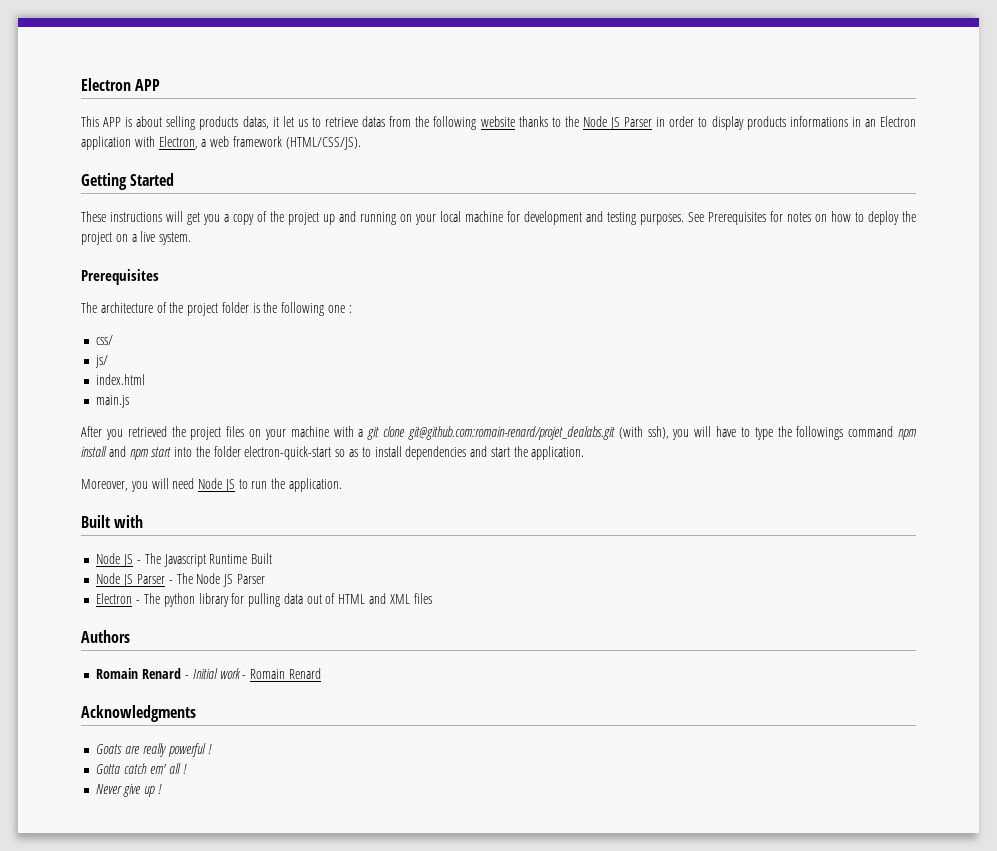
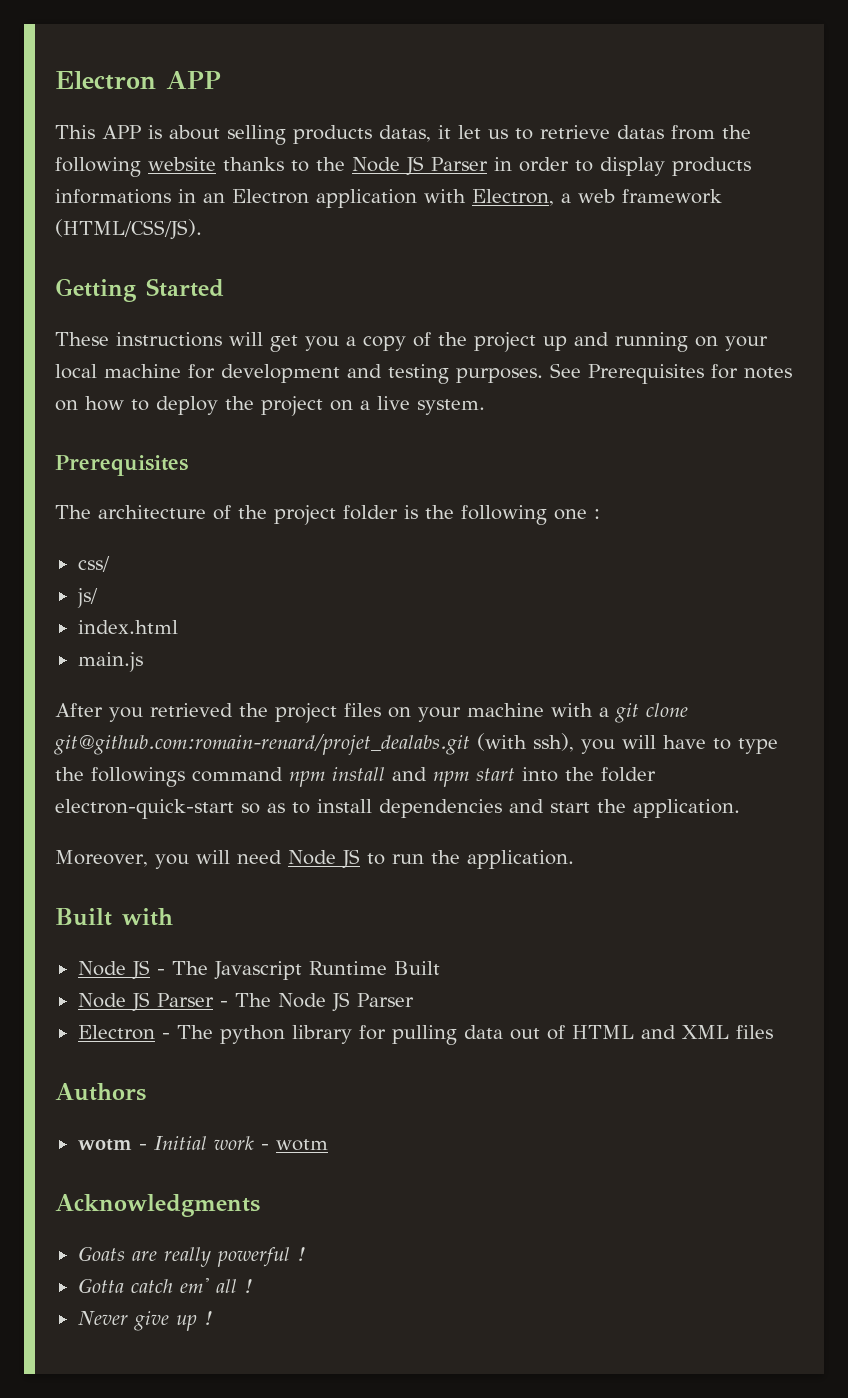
- Romain Renard - Initial work - Romain Renard
+ wotm - Initial work - wotm

